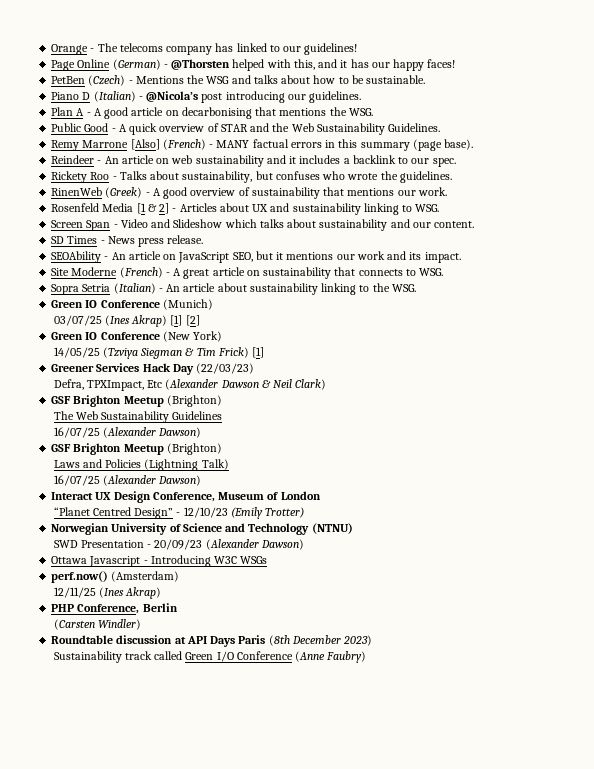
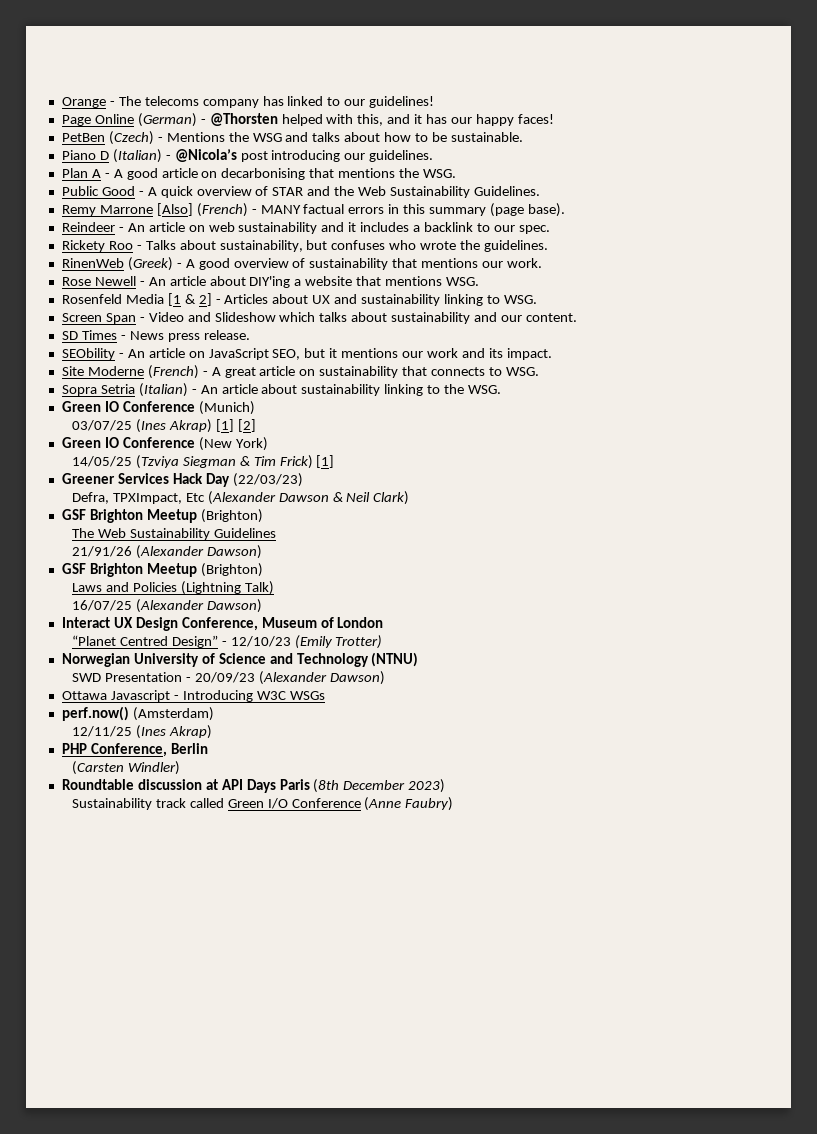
+ Rose Newell - An article about DIY'ing a website that mentions WSG.
- SEOAbility - An article on JavaScript SEO, but it mentions our work and its impact.
+ SEObility - An article on JavaScript SEO, but it mentions our work and its impact.
  The Web Sustainability Guidelines
- 16/07/25 (Alexander Dawson)
+ 21/91/26 (Alexander Dawson)

